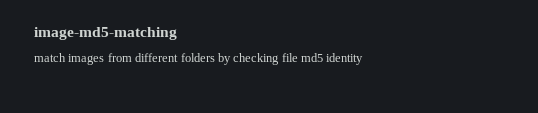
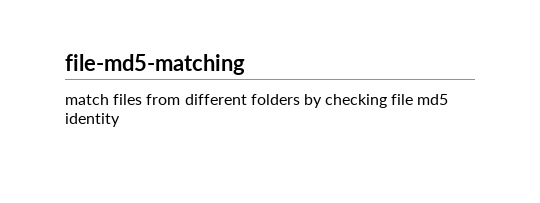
- image-md5-matching
+ file-md5-matching
- match images from different folders by checking file md5 identity
+ match files from different folders by checking file md5 identity

